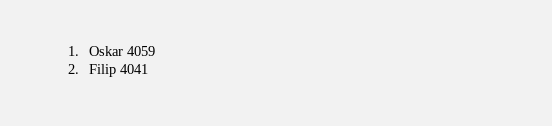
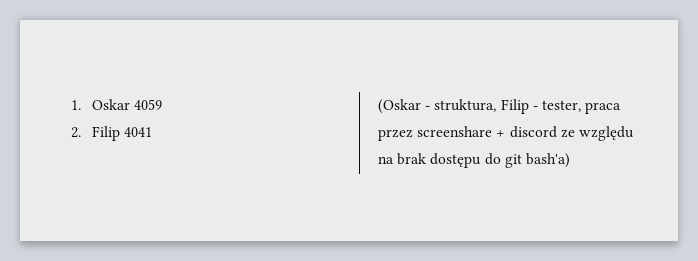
+ (Oskar - struktura, Filip - tester, praca przez screenshare + discord ze względu na brak dostępu do git bash'a)

